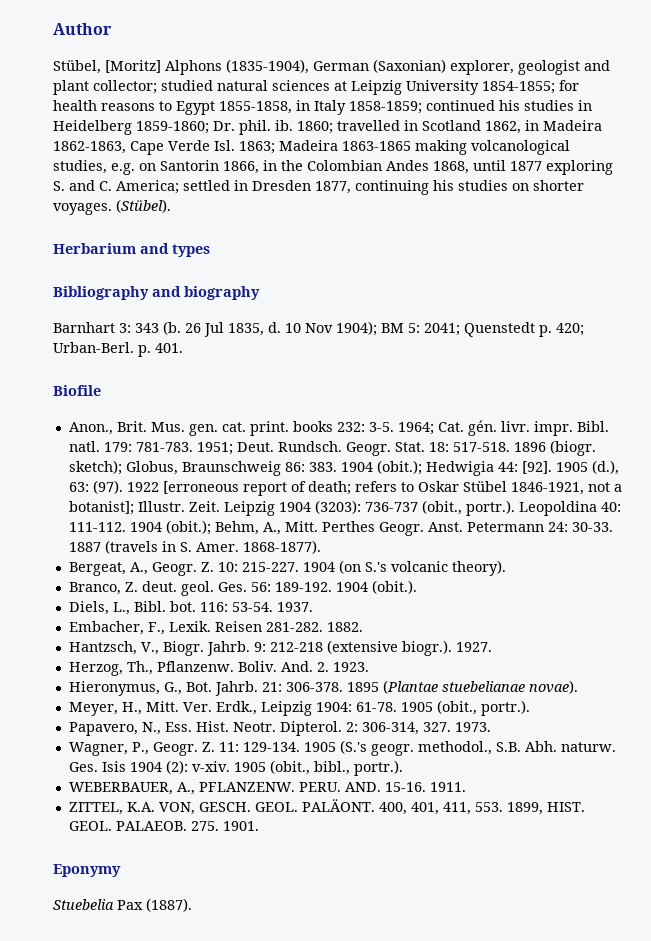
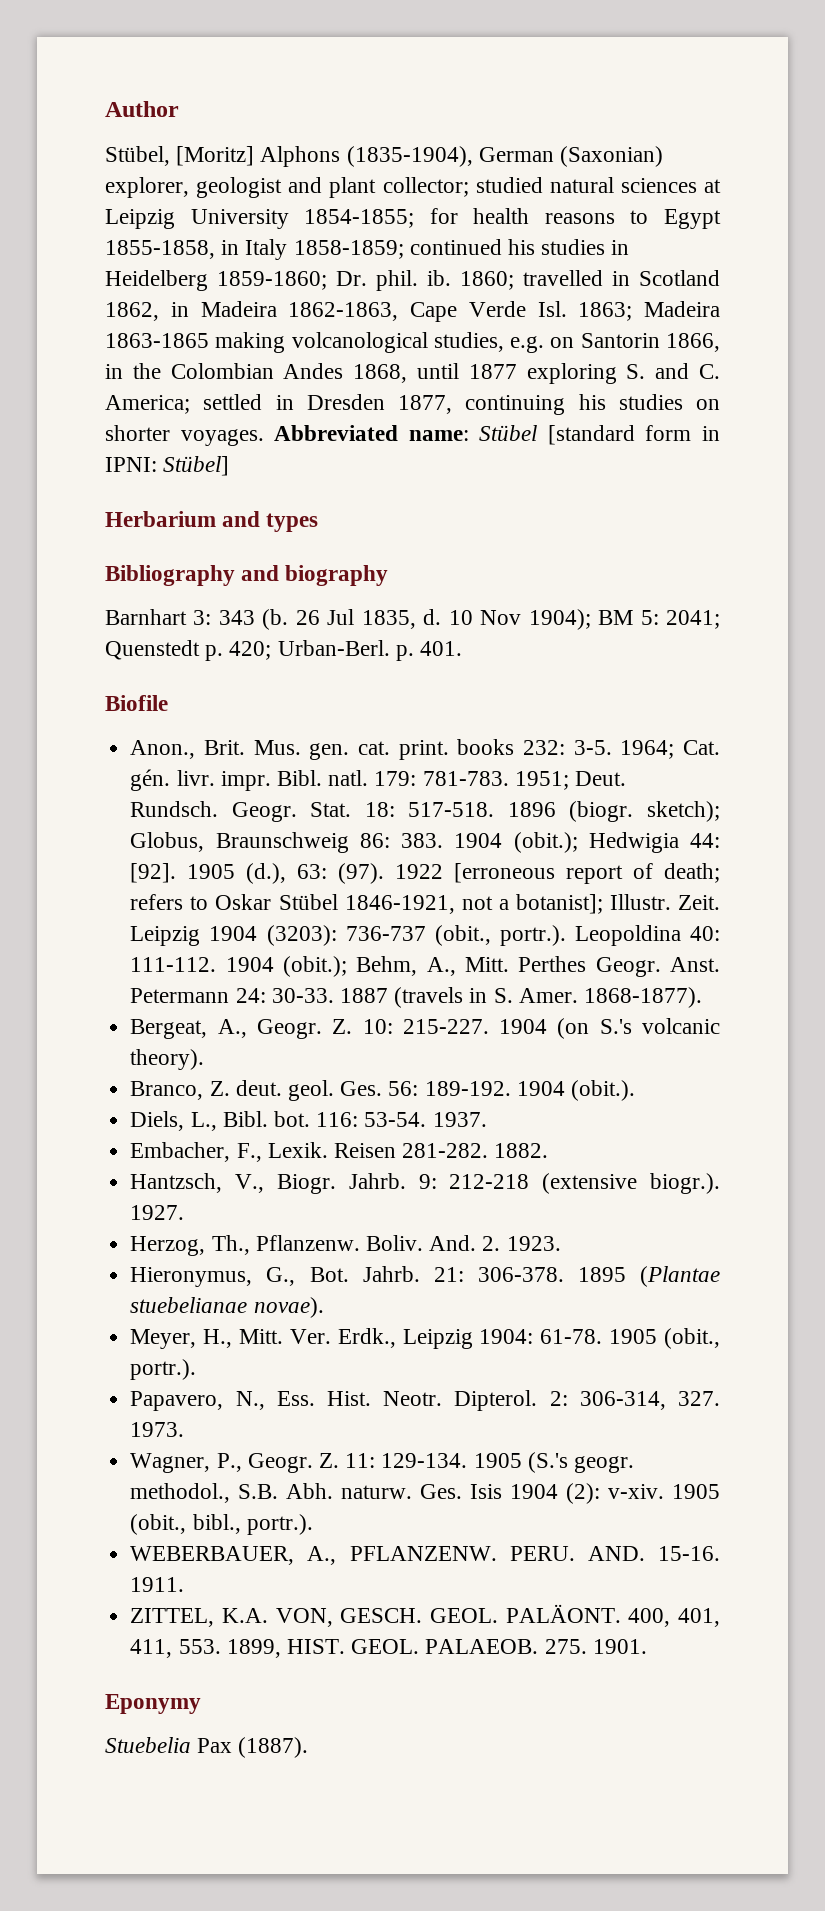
- (Stübel).
+ Abbreviated name: Stübel [standard form in IPNI: Stübel]

